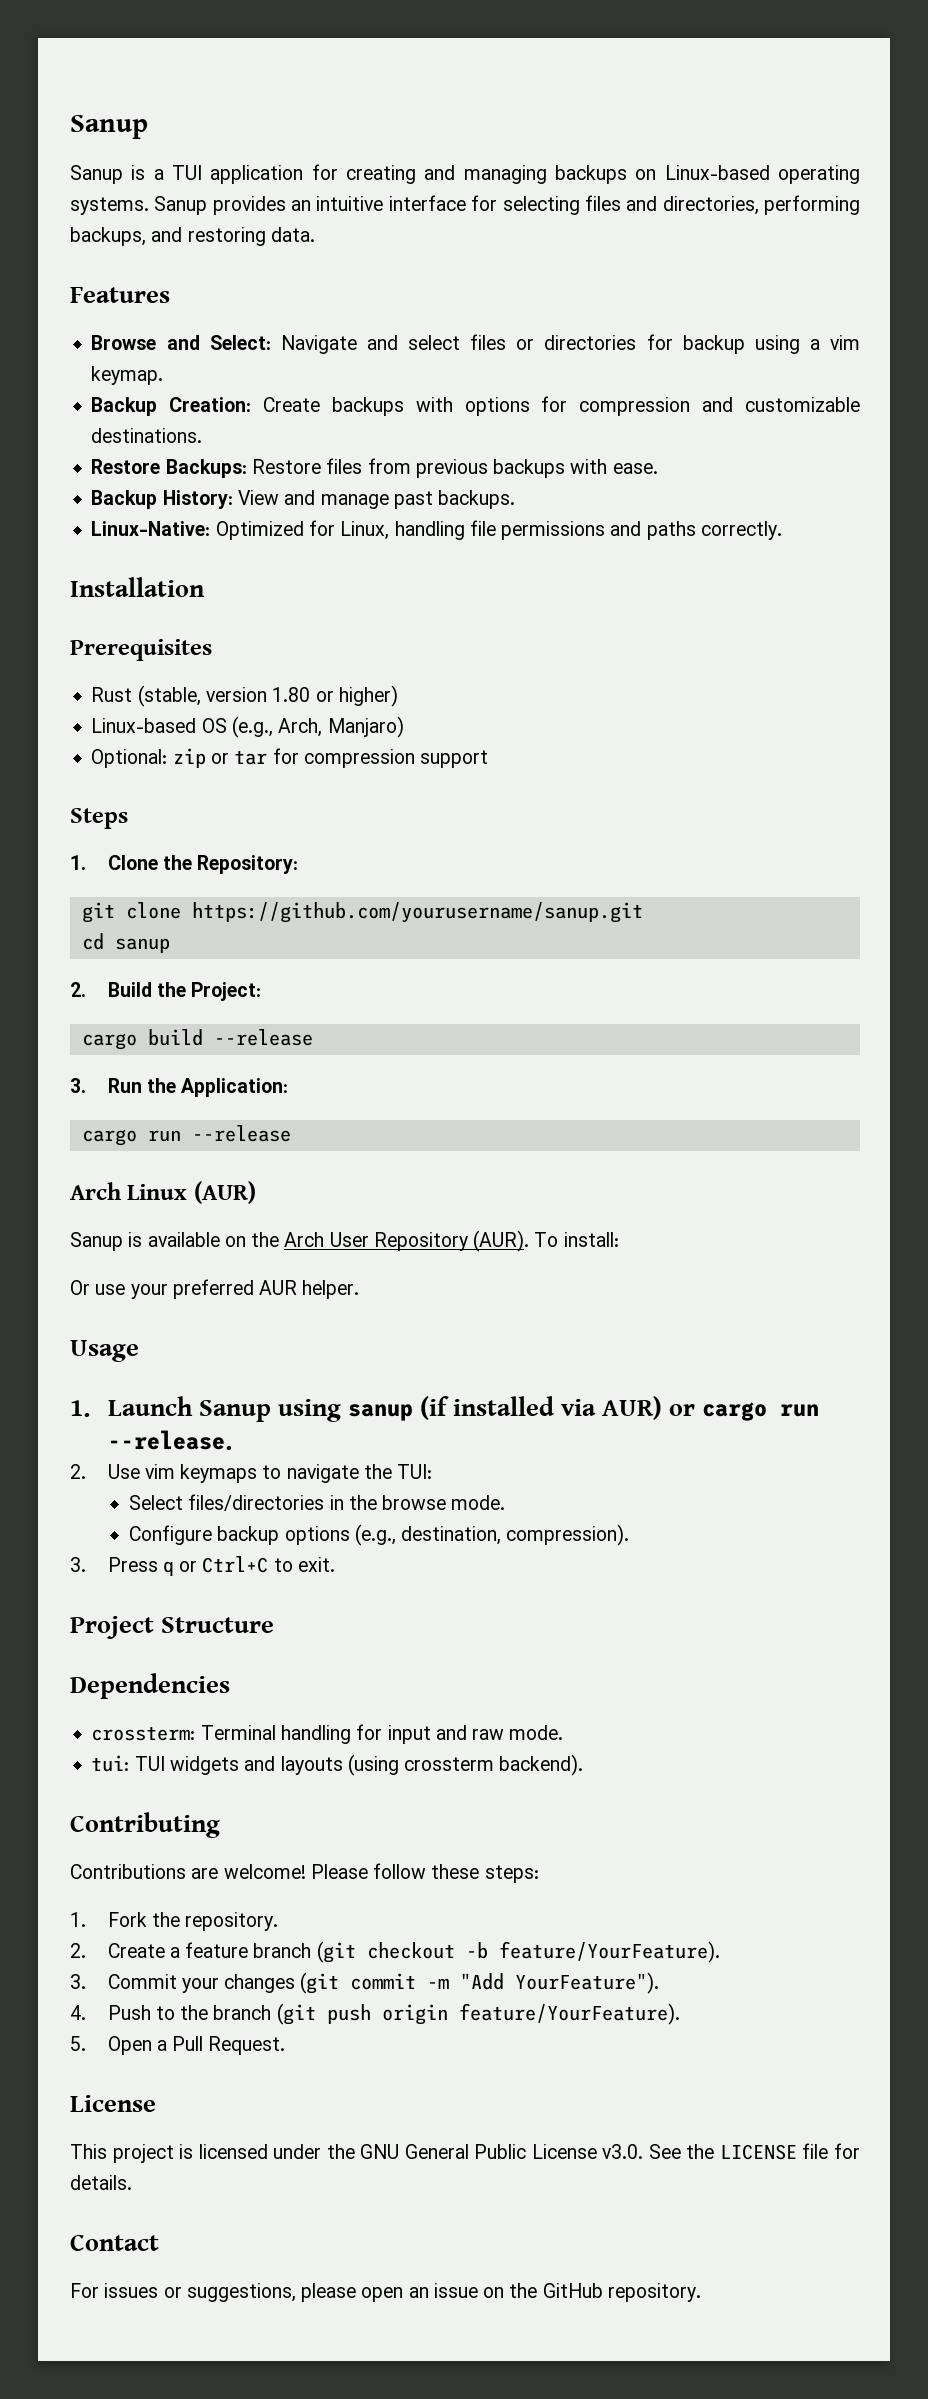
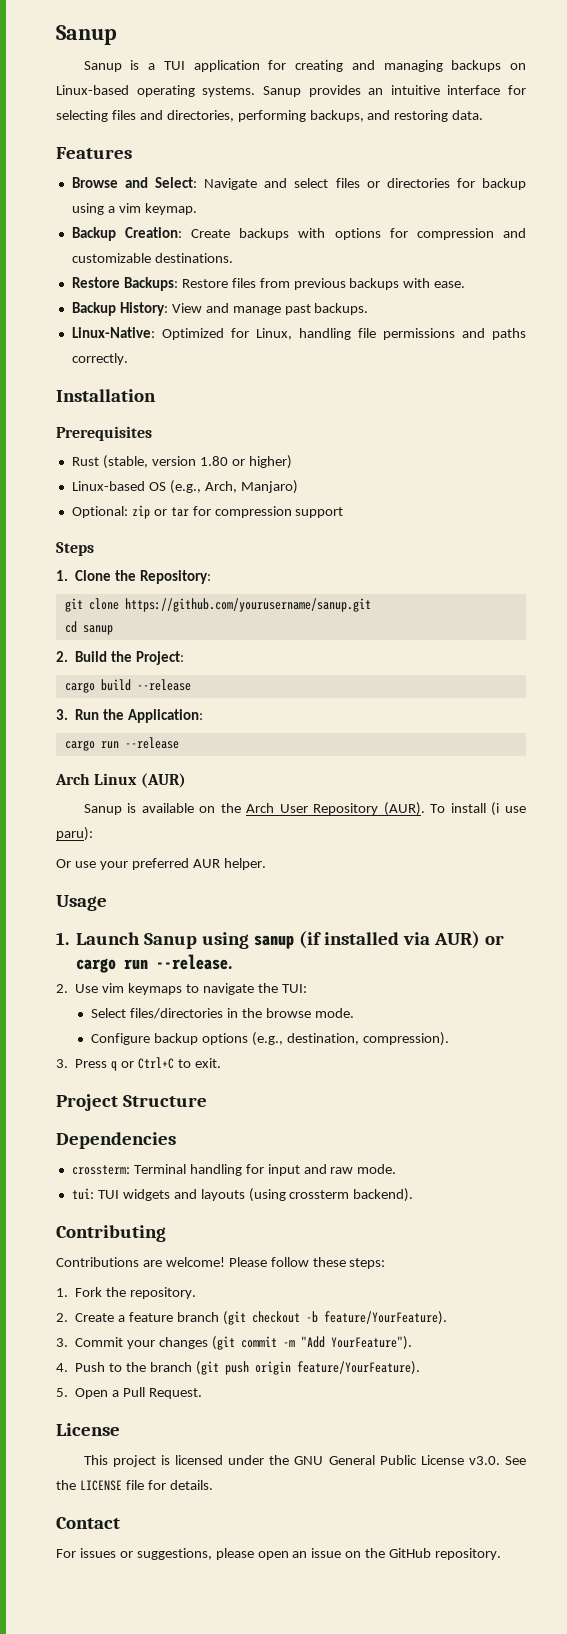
- To install:
+ To install (i use paru):

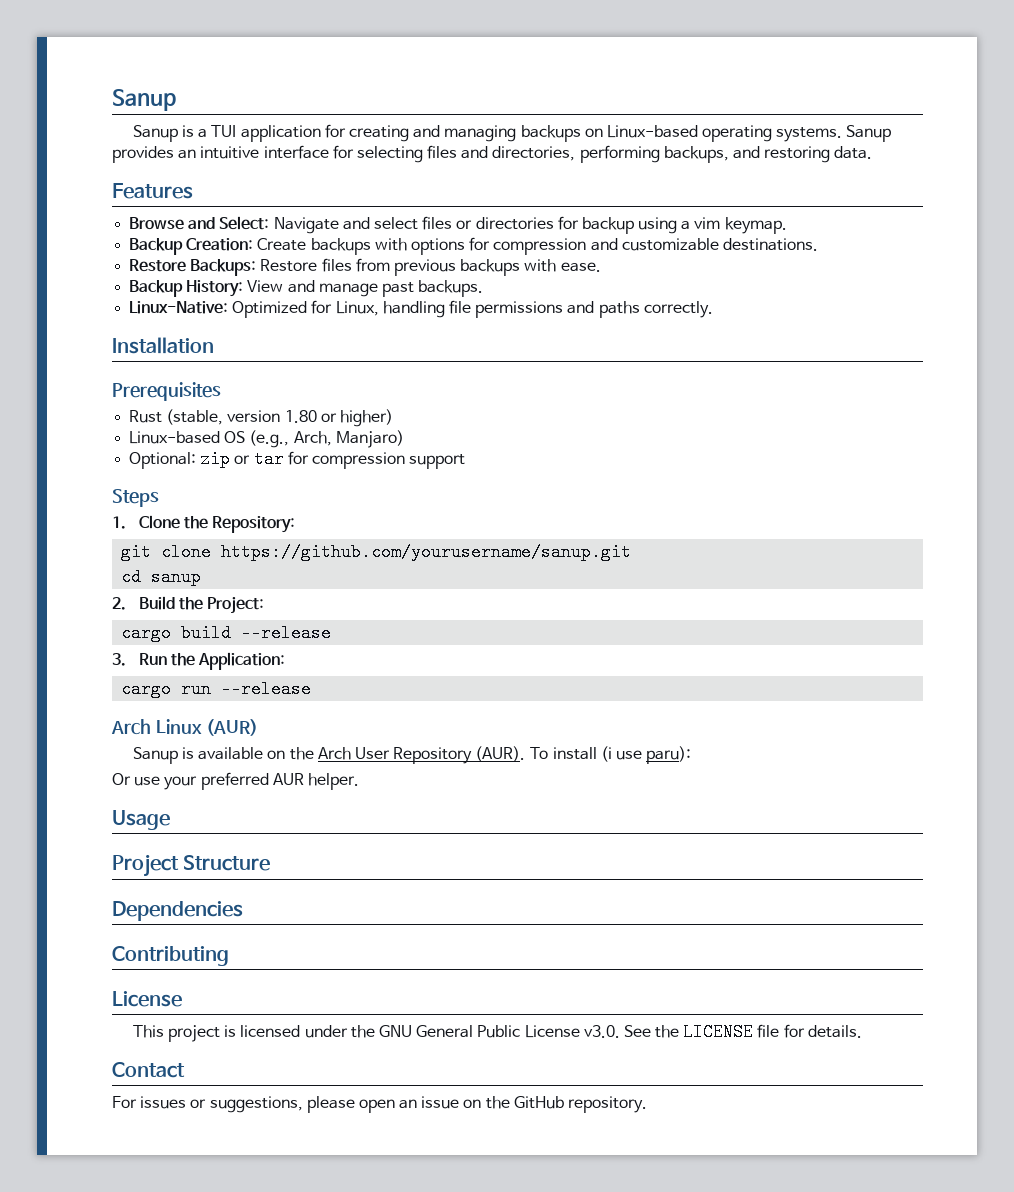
- 1. Launch Sanup using sanup (if installed via AUR) or cargo run --release.
- 2. Use vim keymaps to navigate the TUI:
- Select files/directories in the browse mode.
- Configure backup options (e.g., destination, compression).
- 3. Press q or Ctrl+C to exit.
  Project Structure
  Dependencies
- crossterm: Terminal handling for input and raw mode.
- tui: TUI widgets and layouts (using crossterm backend).
  Contributing
- Contributions are welcome! Please follow these steps:
- 1. Fork the repository.
- 2. Create a feature branch (git checkout -b feature/YourFeature).
- 3. Commit your changes (git commit -m "Add YourFeature").
- 4. Push to the branch (git push origin feature/YourFeature).
- 5. Open a Pull Request.

